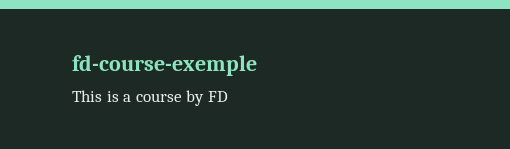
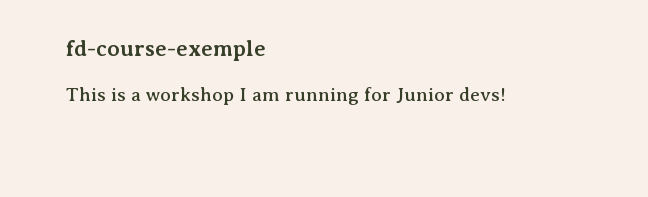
- This is a course by FD
+ This is a workshop I am running for Junior devs!

